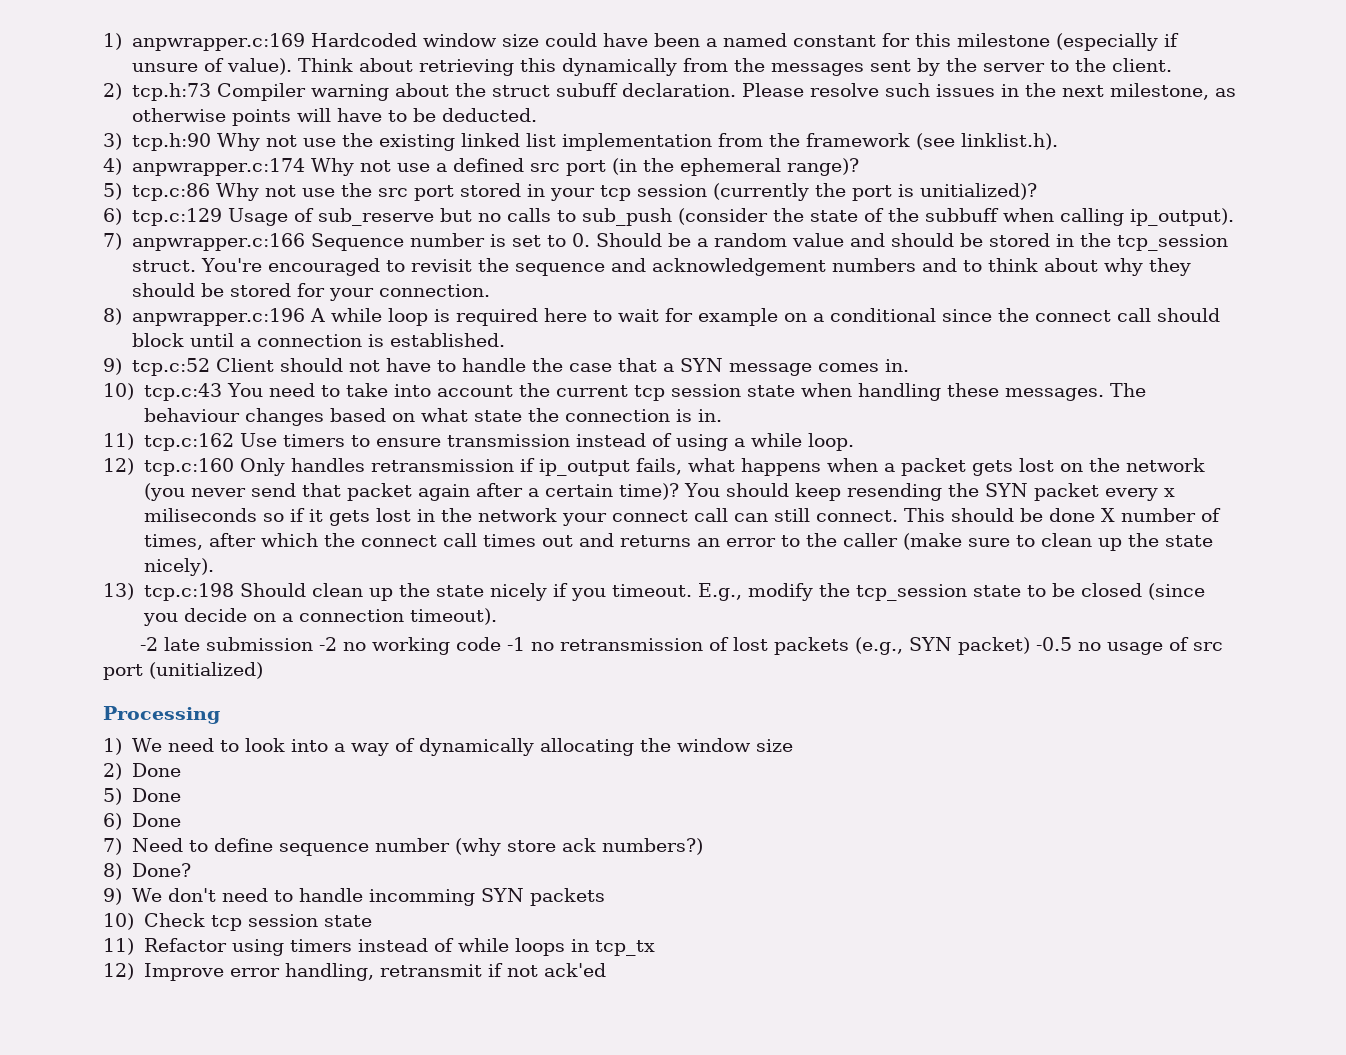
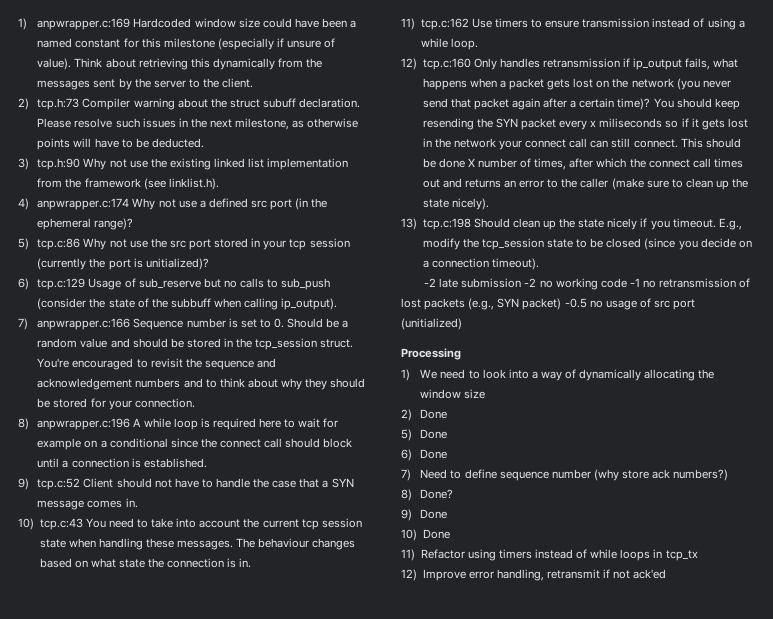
- 9) We don't need to handle incomming SYN packets
- 10) Check tcp session state
+ 9) Done
+ 10) Done

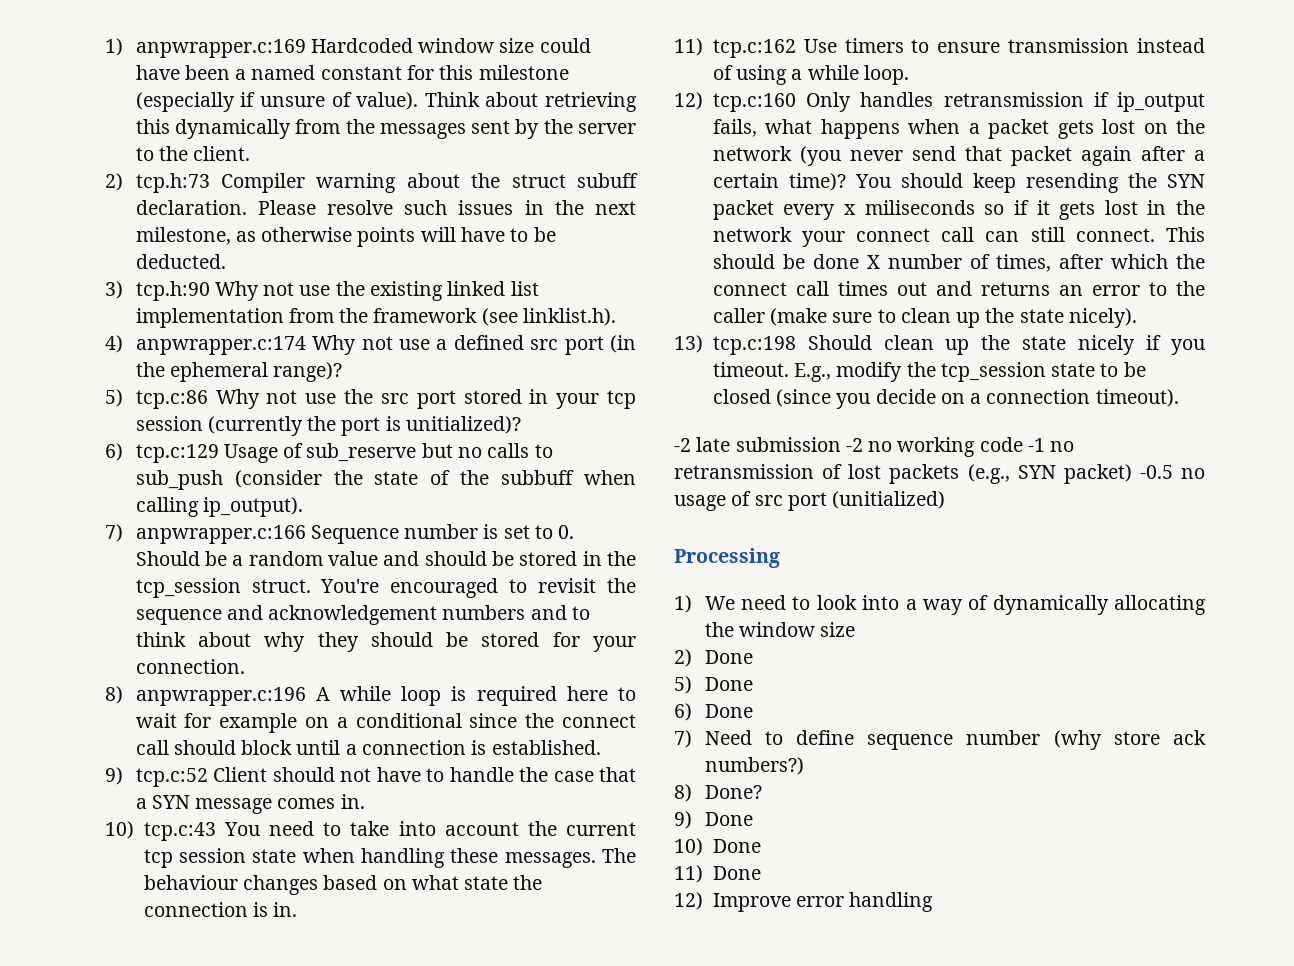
- 11) Refactor using timers instead of while loops in tcp_tx
- 12) Improve error handling, retransmit if not ack'ed
+ 11) Done
+ 12) Improve error handling

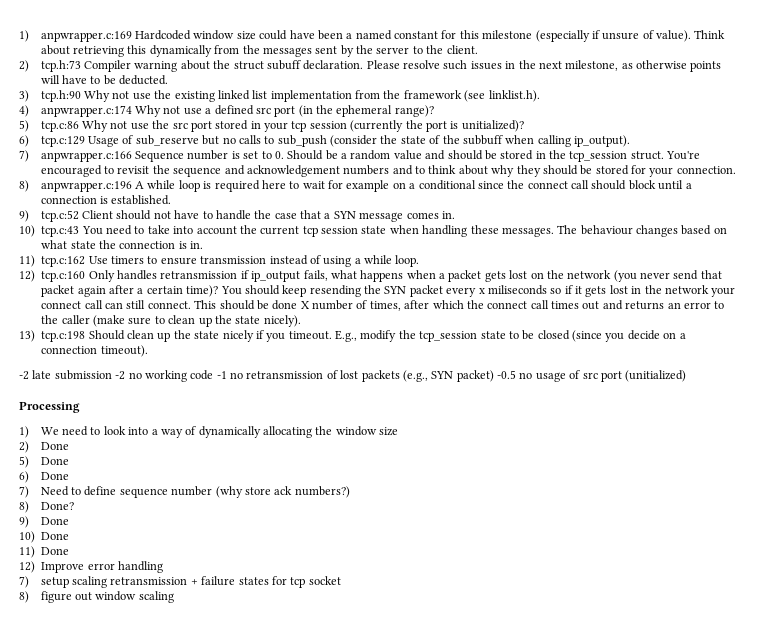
+ 7) setup scaling retransmission + failure states for tcp socket
+ 8) figure out window scaling

